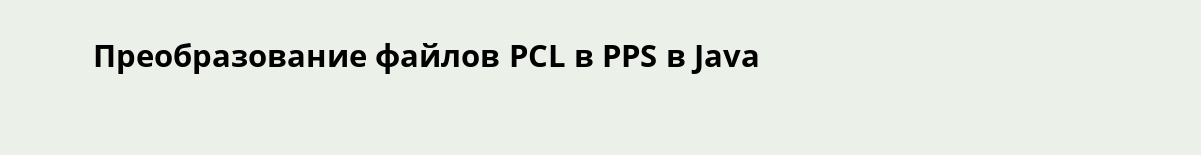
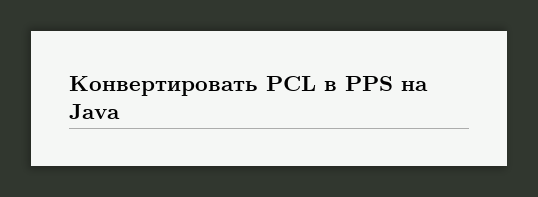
- Преобразование файлов PCL в PPS в Java
+ Конвертировать PCL в PPS на Java

